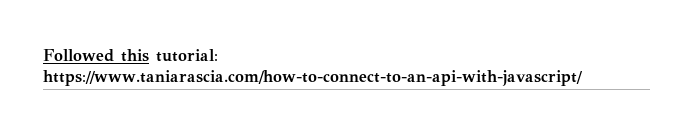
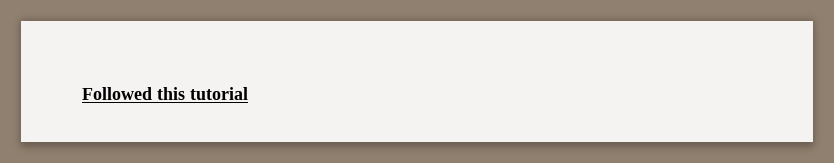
- Followed this tutorial: https://www.taniarascia.com/how-to-connect-to-an-api-with-javascript/
+ Followed this tutorial

